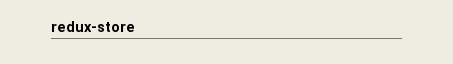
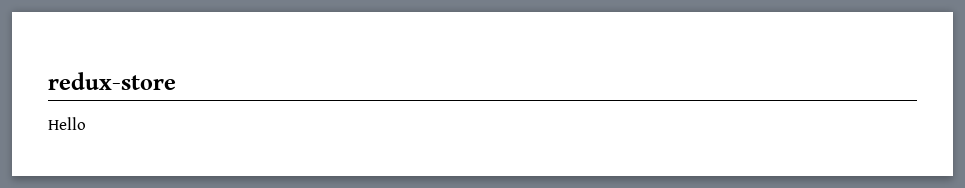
+ Hello

